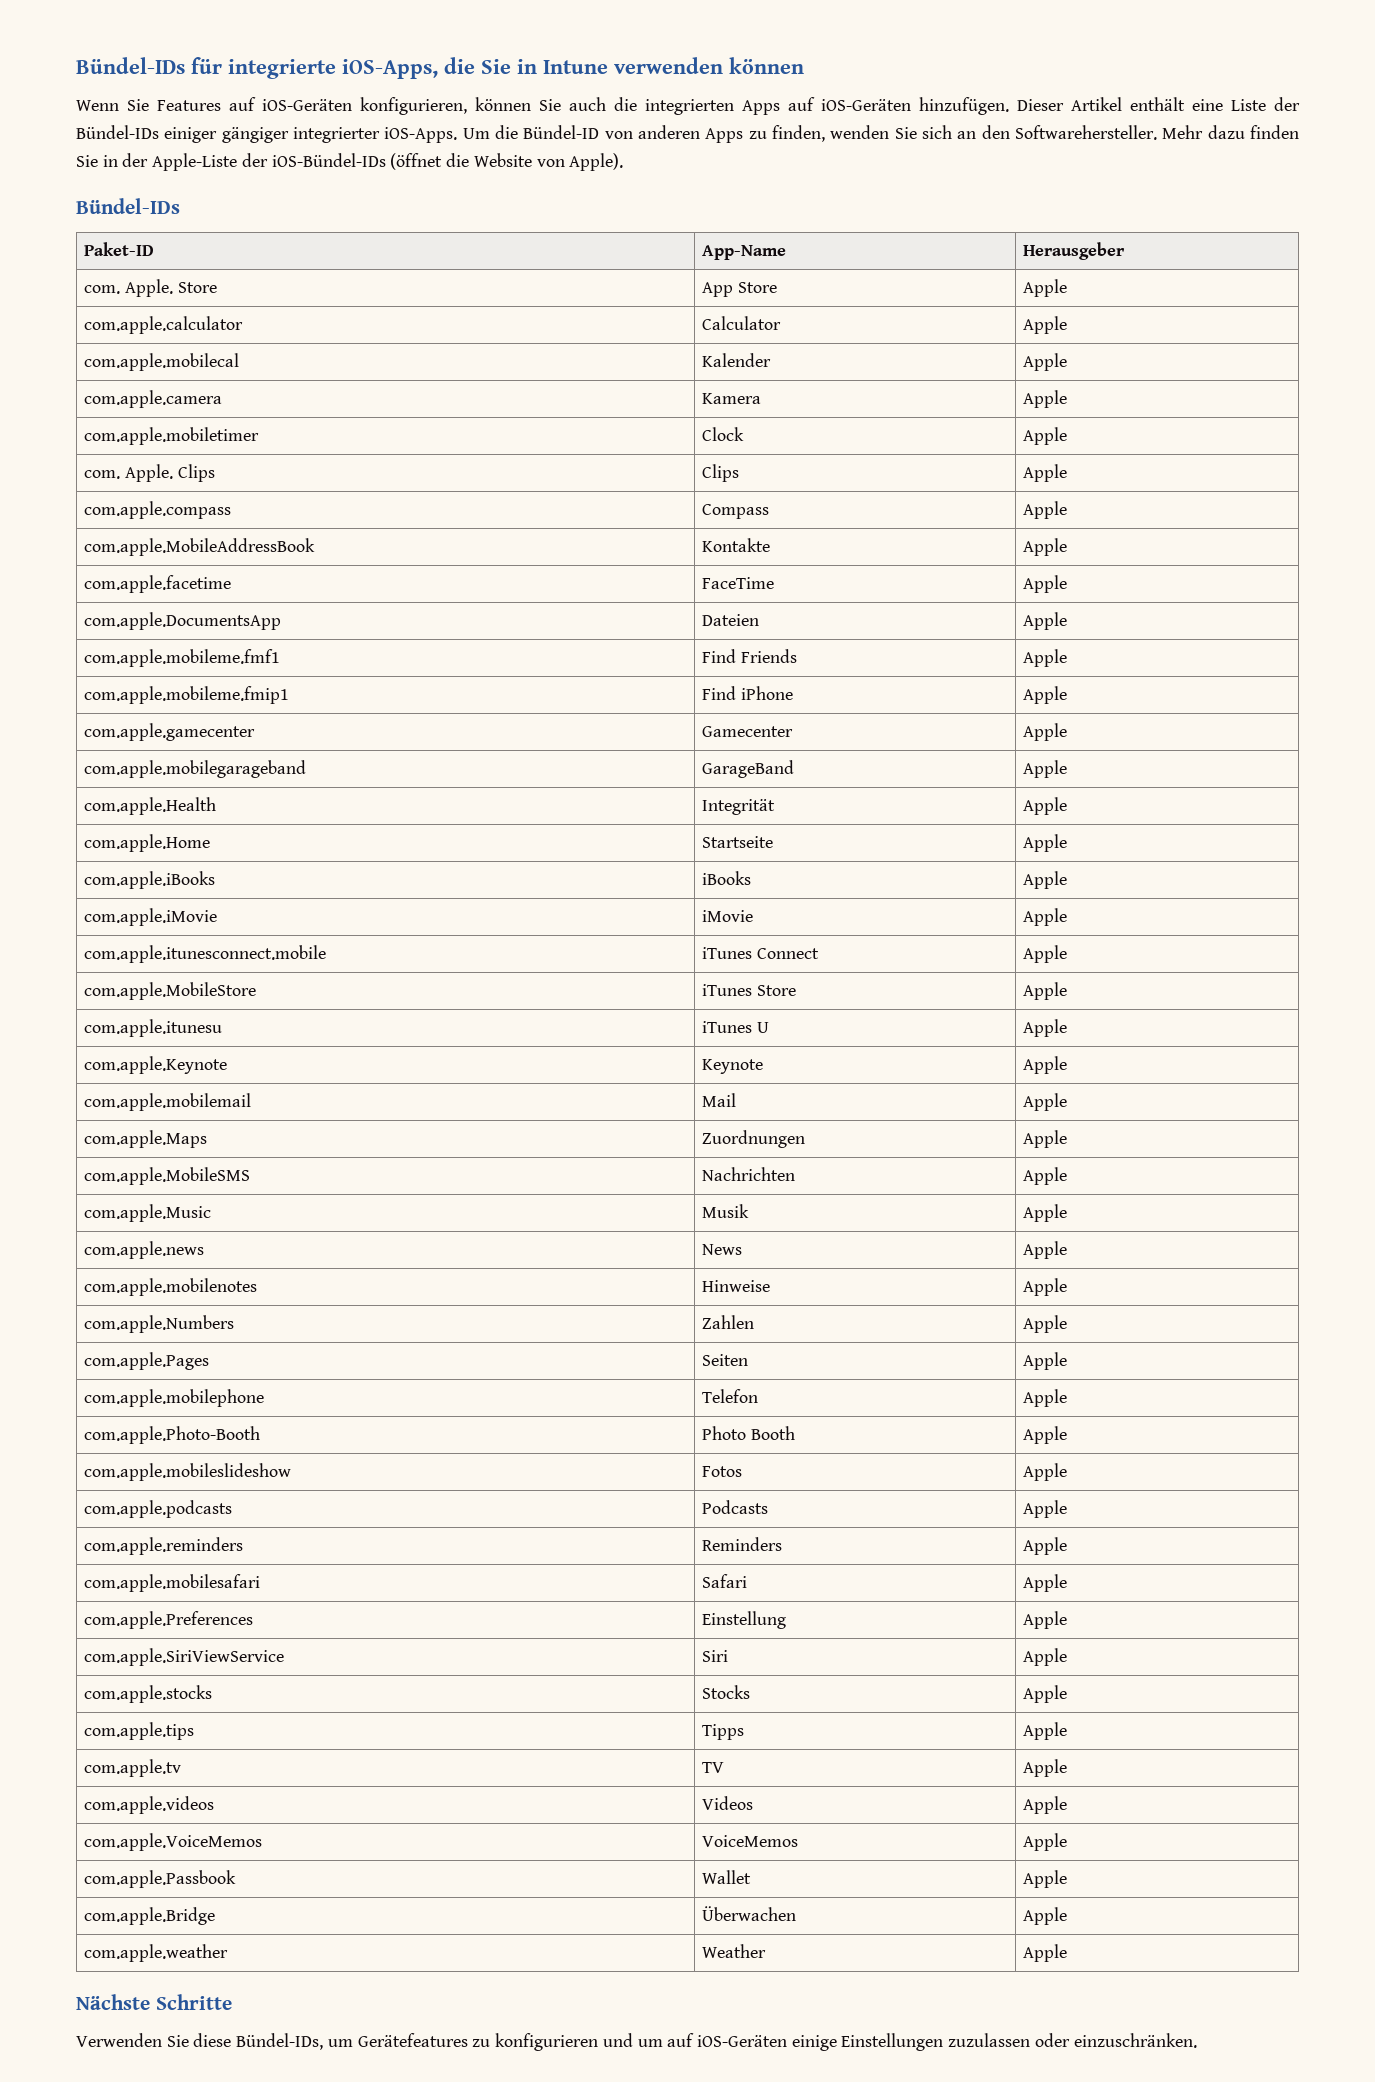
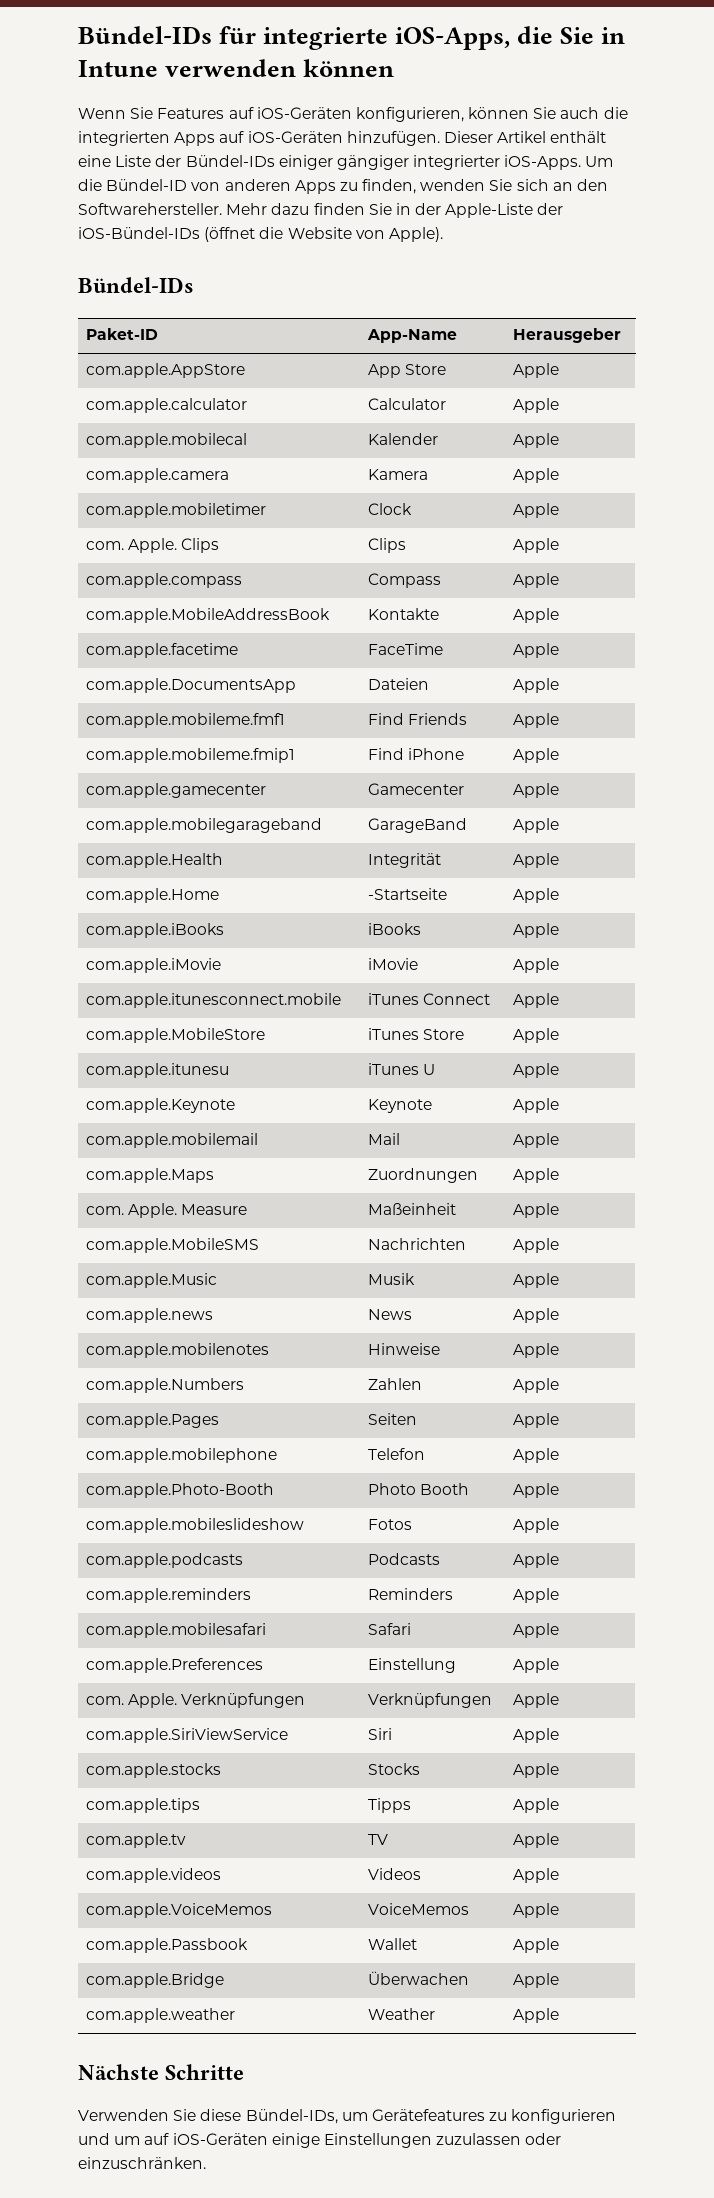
- com. Apple. Store | App Store | Apple
+ com.apple.AppStore | App Store | Apple
- com.apple.Home | Startseite | Apple
+ com.apple.Home | -Startseite | Apple
+ com. Apple. Measure | Maßeinheit | Apple
+ com. Apple. Verknüpfungen | Verknüpfungen | Apple

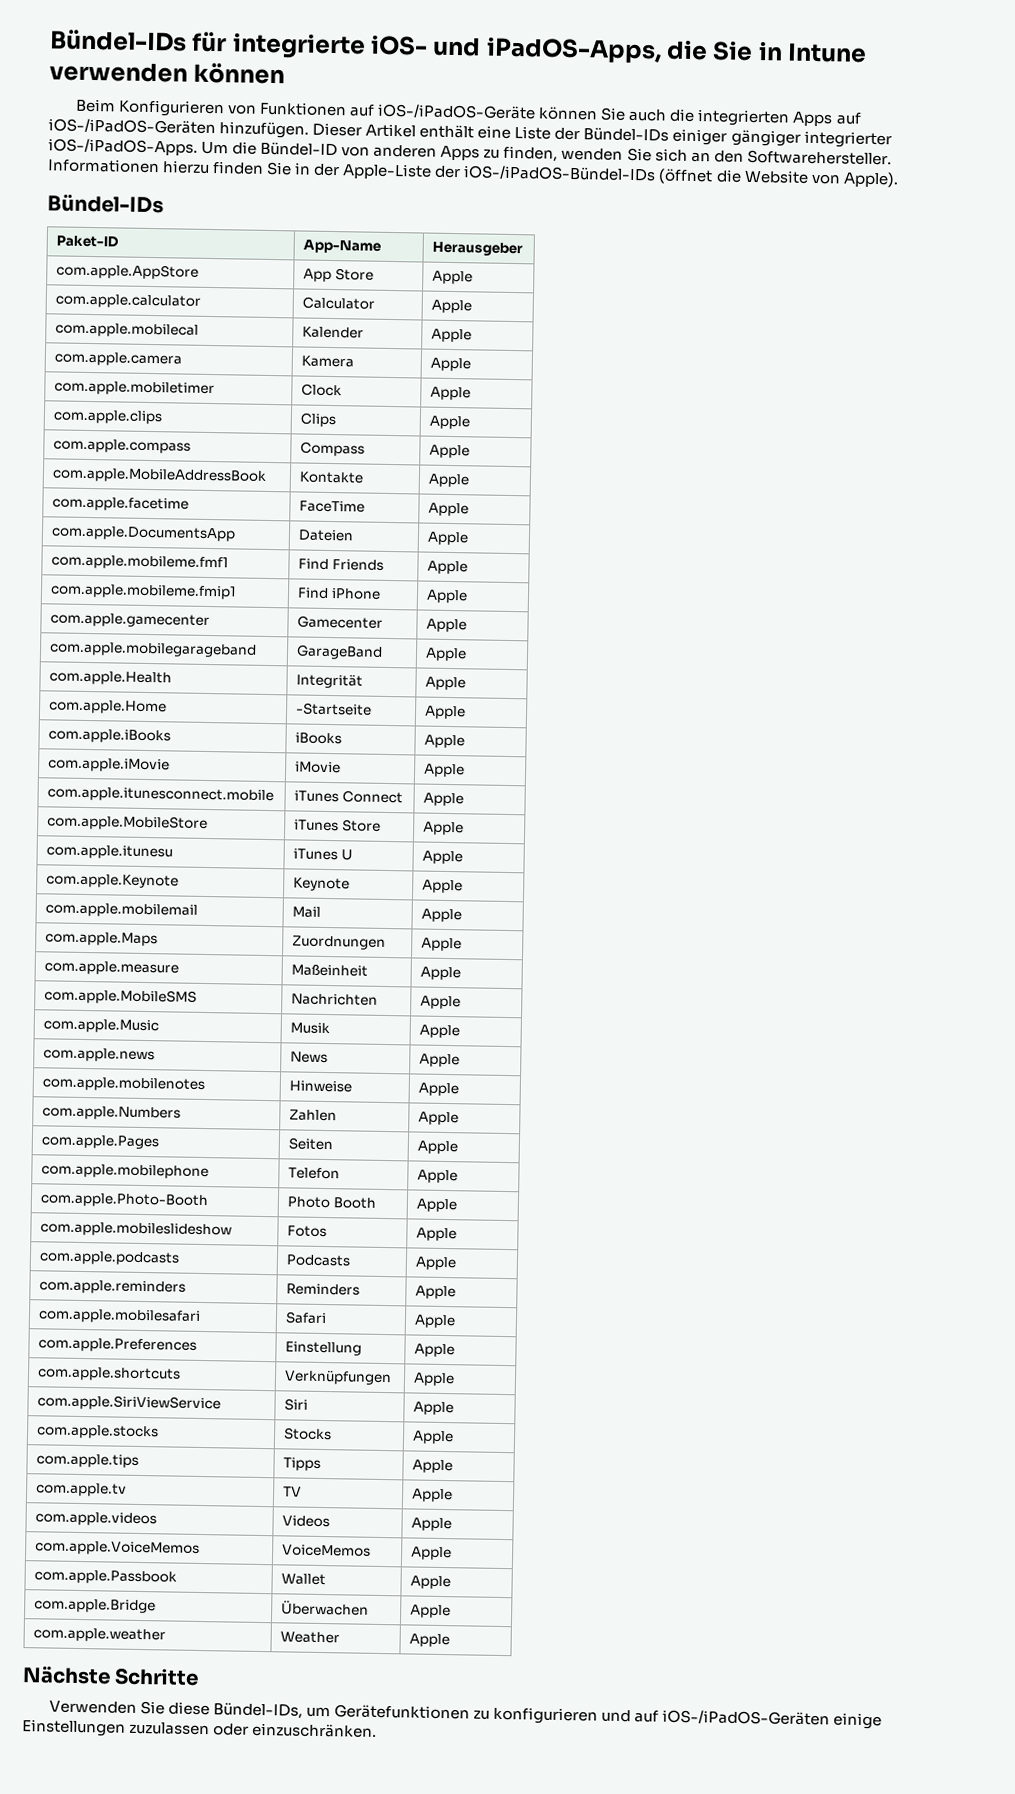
- Bündel-IDs für integrierte iOS-Apps, die Sie in Intune verwenden können
+ Bündel-IDs für integrierte iOS- und iPadOS-Apps, die Sie in Intune verwenden können
- Wenn Sie Features auf iOS-Geräten konfigurieren, können Sie auch die integrierten Apps auf iOS-Geräten hinzufügen.
+ Beim Konfigurieren von Funktionen auf iOS-/iPadOS-Geräte können Sie auch die integrierten Apps auf iOS-/iPadOS-Geräten hinzufügen.
- Dieser Artikel enthält eine Liste der Bündel-IDs einiger gängiger integrierter iOS-Apps.
+ Dieser Artikel enthält eine Liste der Bündel-IDs einiger gängiger integrierter iOS-/iPadOS-Apps.
- Mehr dazu finden Sie in der Apple-Liste der iOS-Bündel-IDs (öffnet die Website von Apple).
+ Informationen hierzu finden Sie in der Apple-Liste der iOS-/iPadOS-Bündel-IDs (öffnet die Website von Apple).
- com. Apple. Clips | Clips | Apple
+ com.apple.clips | Clips | Apple
- com. Apple. Measure | Maßeinheit | Apple
+ com.apple.measure | Maßeinheit | Apple
- com. Apple. Verknüpfungen | Verknüpfungen | Apple
+ com.apple.shortcuts | Verknüpfungen | Apple
- Verwenden Sie diese Bündel-IDs, um Gerätefeatures zu konfigurieren und um auf iOS-Geräten einige Einstellungen zuzulassen oder einzuschränken.
+ Verwenden Sie diese Bündel-IDs, um Gerätefunktionen zu konfigurieren und auf iOS-/iPadOS-Geräten einige Einstellungen zuzulassen oder einzuschränken.

